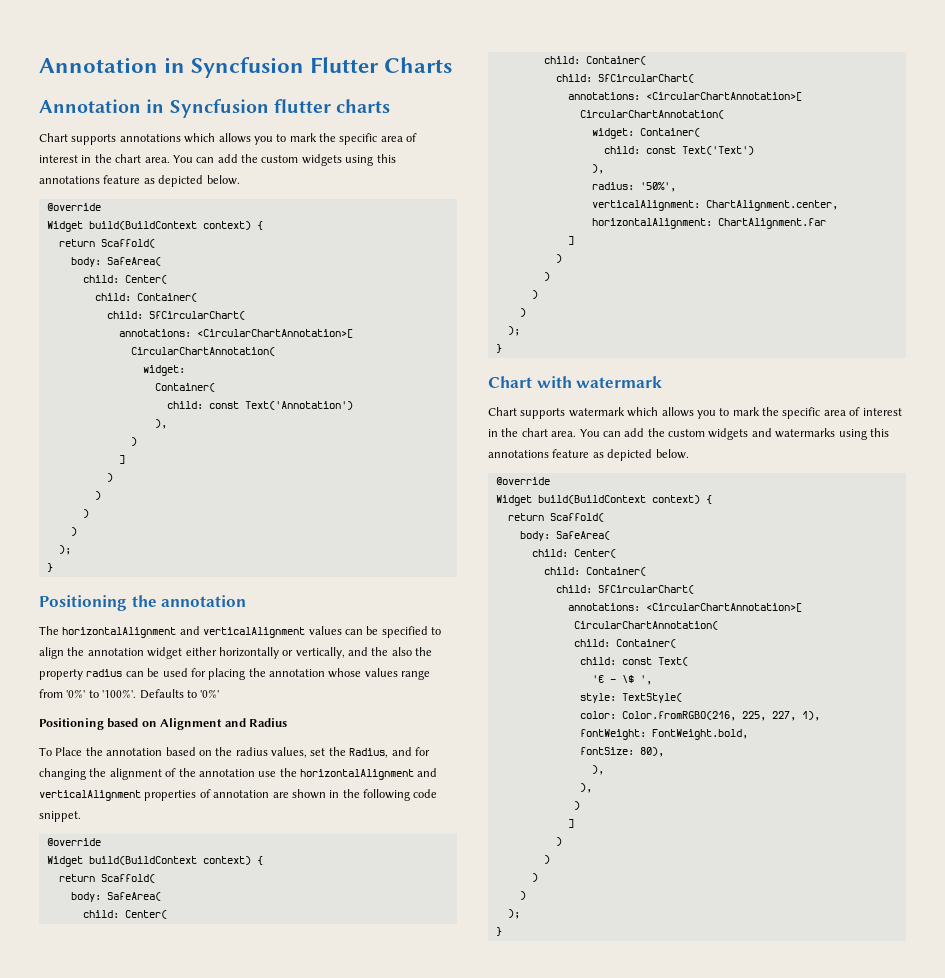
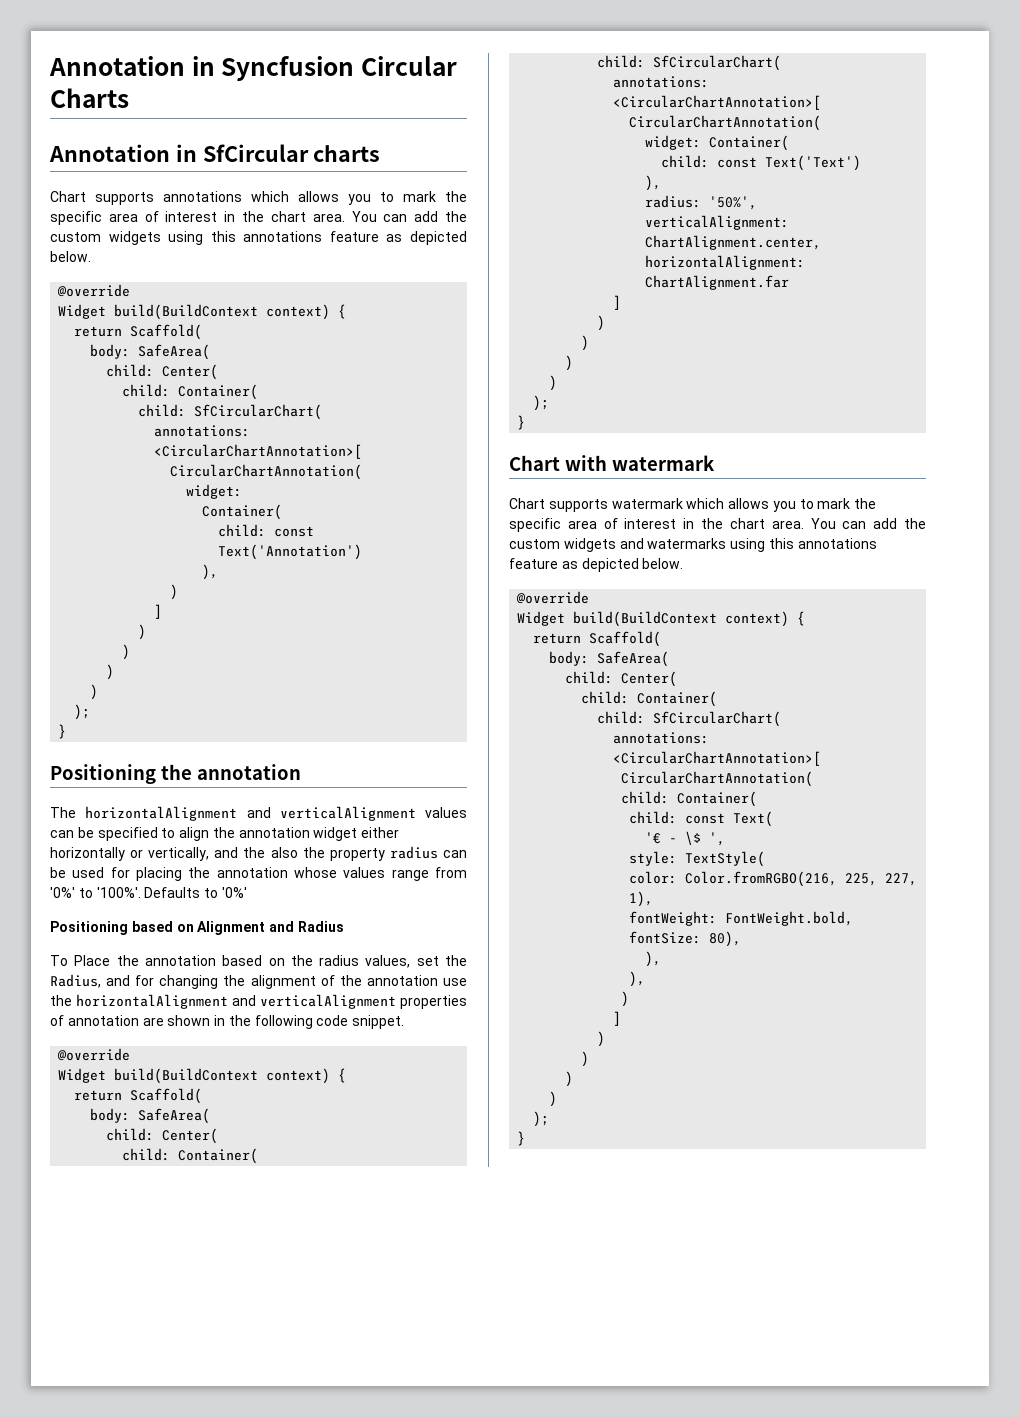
- Annotation in Syncfusion Flutter Charts
+ Annotation in Syncfusion Circular Charts
- Annotation in Syncfusion flutter charts
+ Annotation in SfCircular charts

